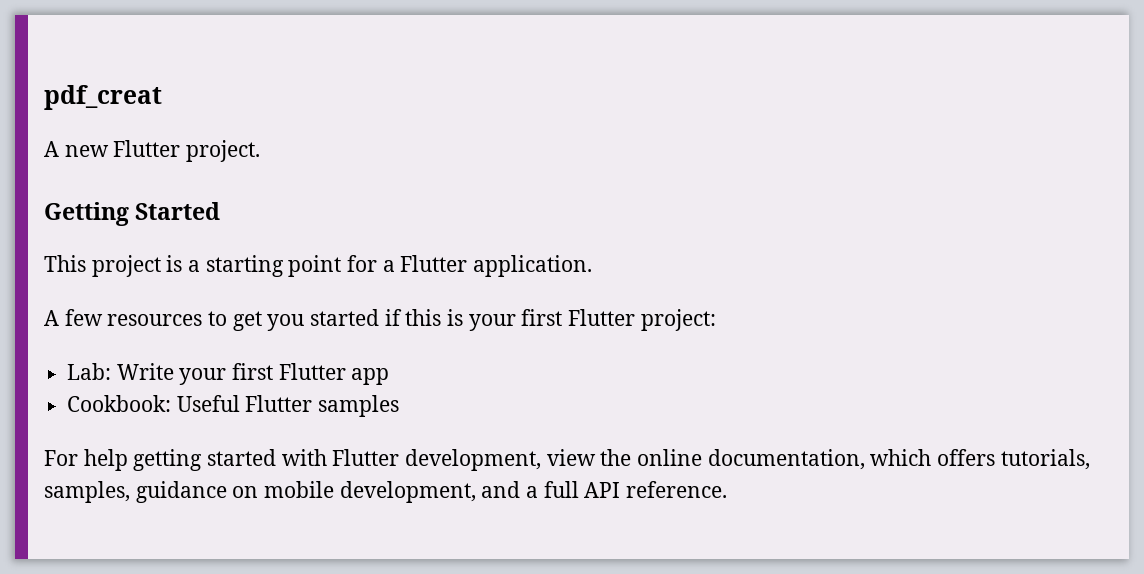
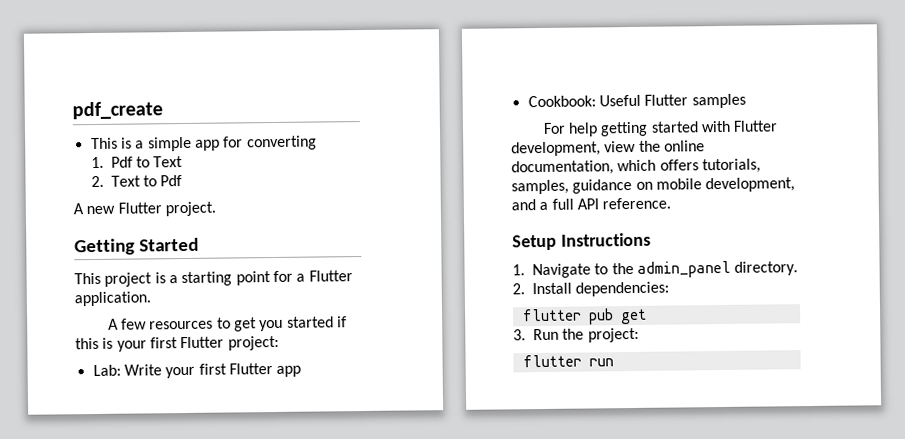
- pdf_creat
+ pdf_create
+ This is a simple app for converting
+ 1. Pdf to Text
+ 2. Text to Pdf
+ Setup Instructions
+ 1. Navigate to the admin_panel directory.
+ 2. Install dependencies:
+ flutter pub get
+ 3. Run the project:
+ flutter run

